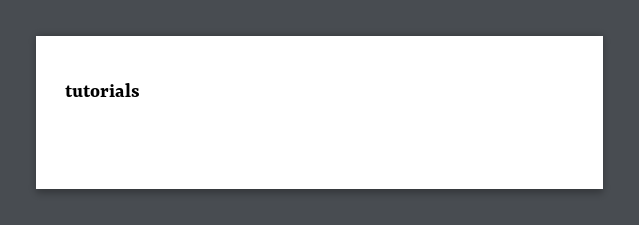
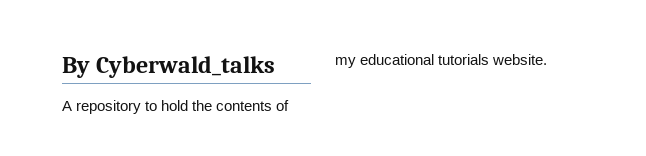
- tutorials
+ By Cyberwald_talks
+ A repository to hold the contents of my educational tutorials website.

